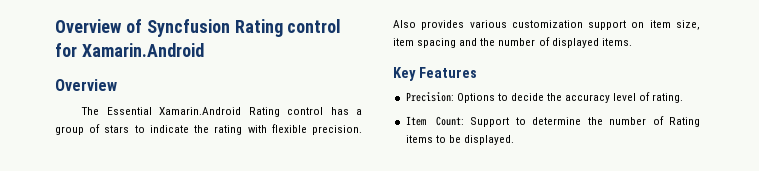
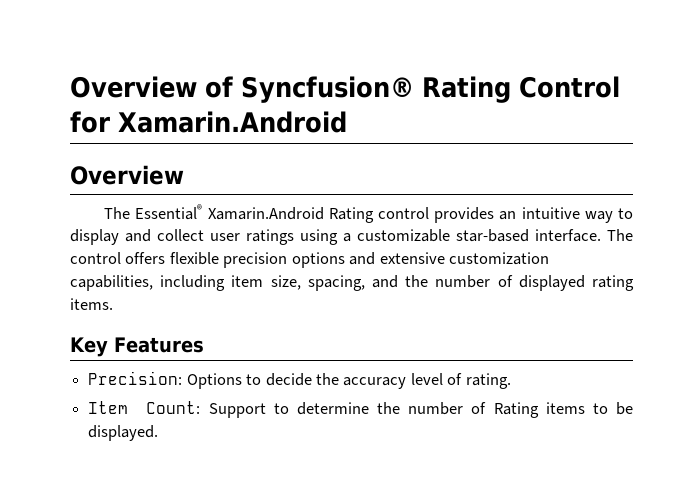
- Overview of Syncfusion Rating control for Xamarin.Android
+ Overview of Syncfusion® Rating Control for Xamarin.Android
- The Essential Xamarin.Android Rating control has a group of stars to indicate the rating with flexible precision. Also provides various customization support on item size, item spacing and the number of displayed items.
+ The Essential® Xamarin.Android Rating control provides an intuitive way to display and collect user ratings using a customizable star-based interface. The control offers flexible precision options and extensive customization capabilities, including item size, spacing, and the number of displayed rating items.

